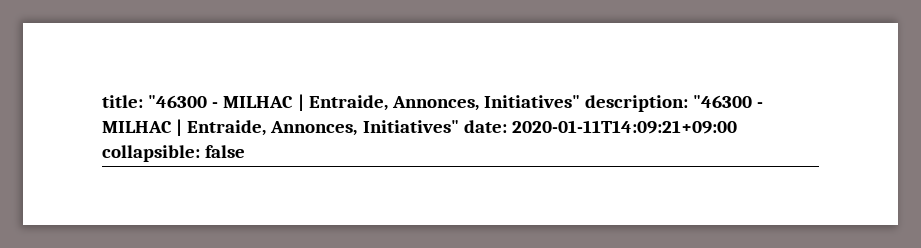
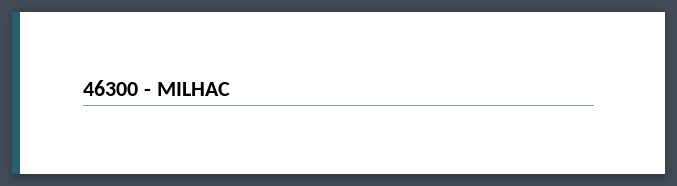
- title: "46300 - MILHAC | Entraide, Annonces, Initiatives" description: "46300 - MILHAC | Entraide, Annonces, Initiatives" date: 2020-01-11T14:09:21+09:00 collapsible: false
+ 46300 - MILHAC

